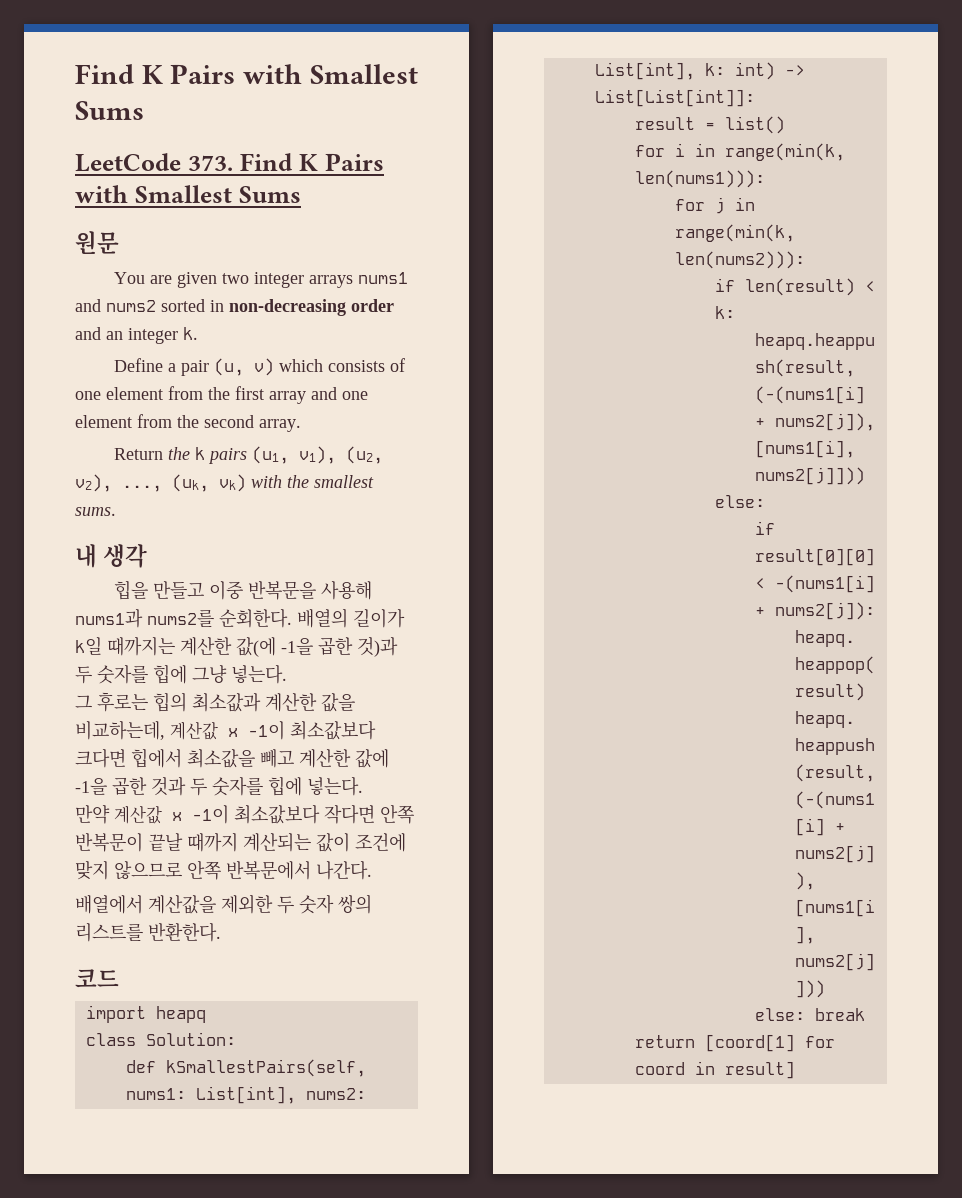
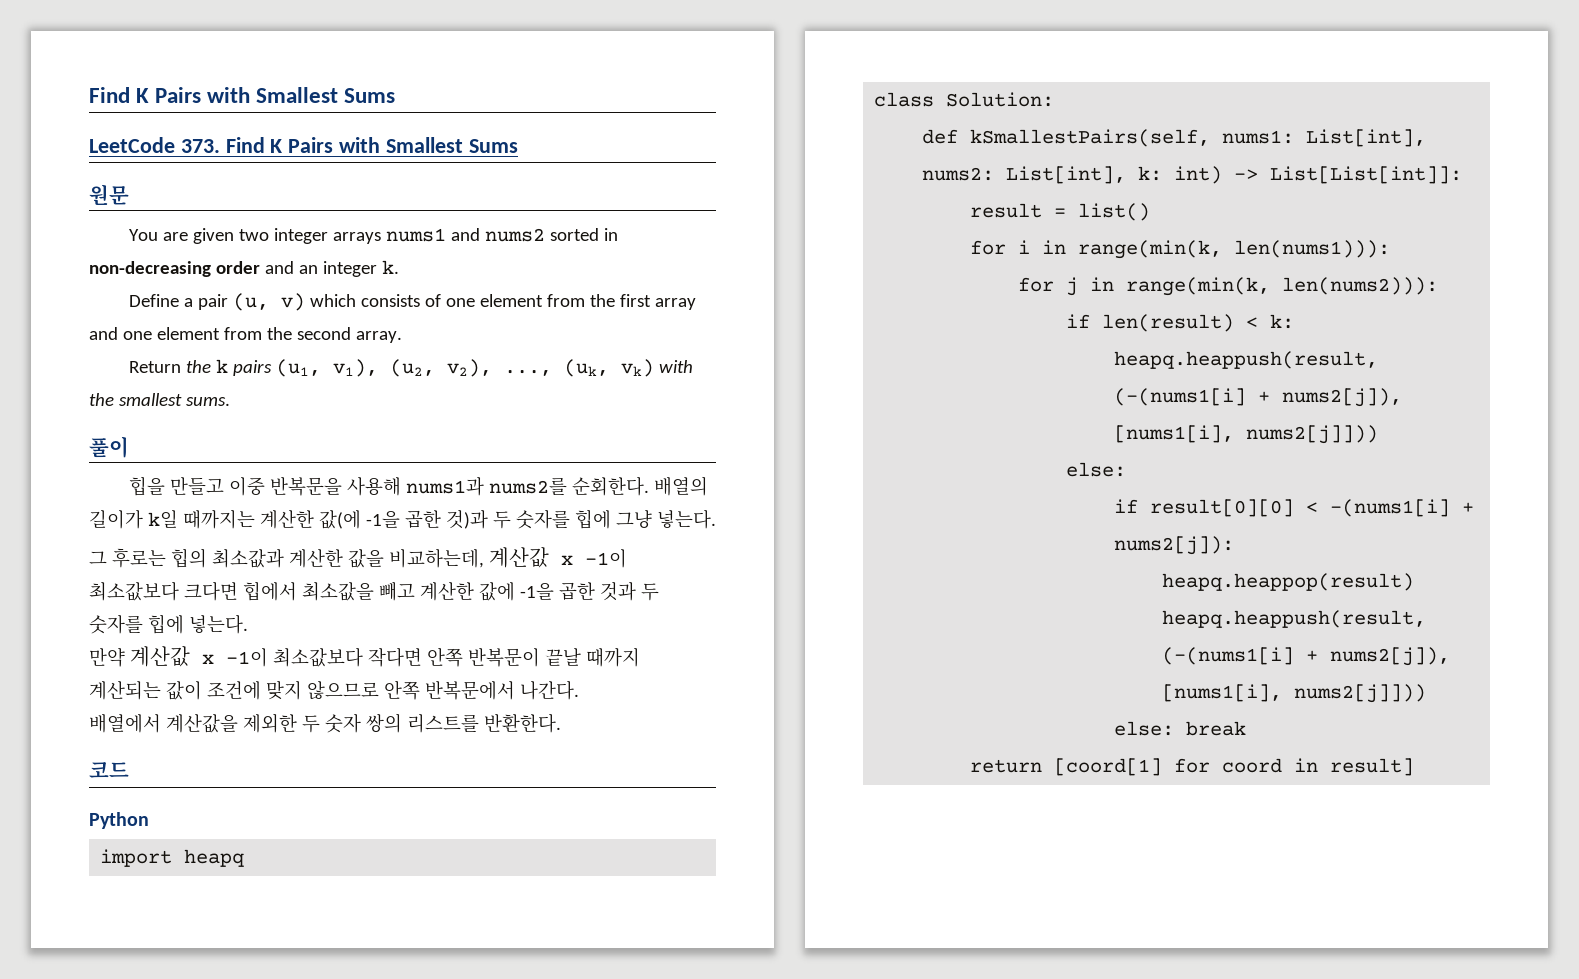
- 내 생각
+ 풀이
+ Python

